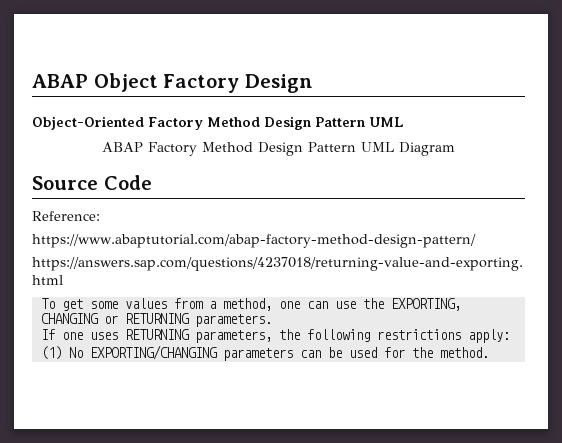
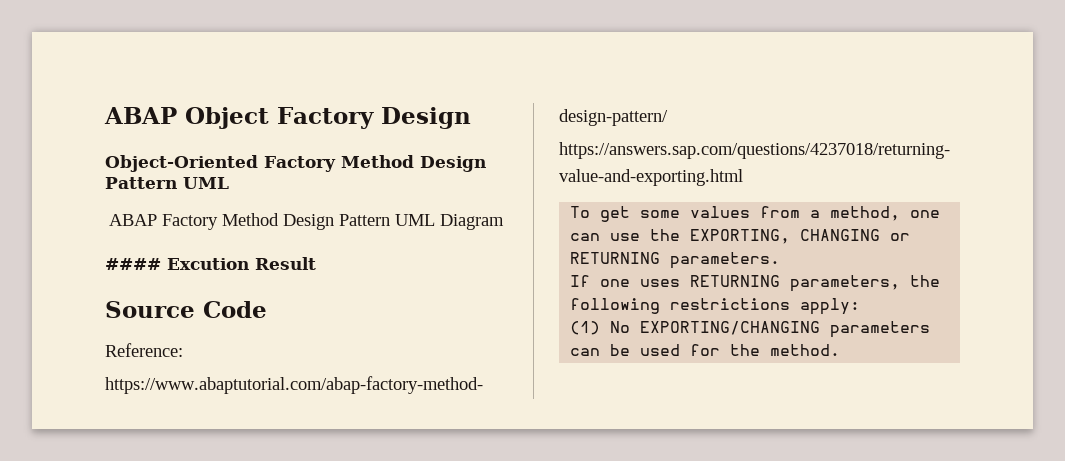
+ #### Excution Result

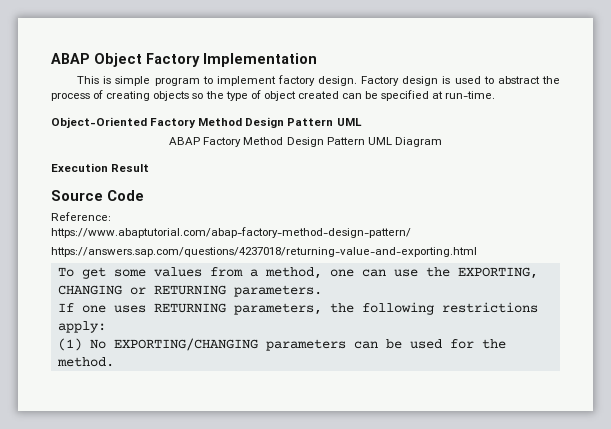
- ABAP Object Factory Design
+ ABAP Object Factory Implementation
+ This is simple program to implement factory design. Factory design is used to abstract the process of creating objects so the type of object created can be specified at run-time.
- #### Excution Result
+ Execution Result

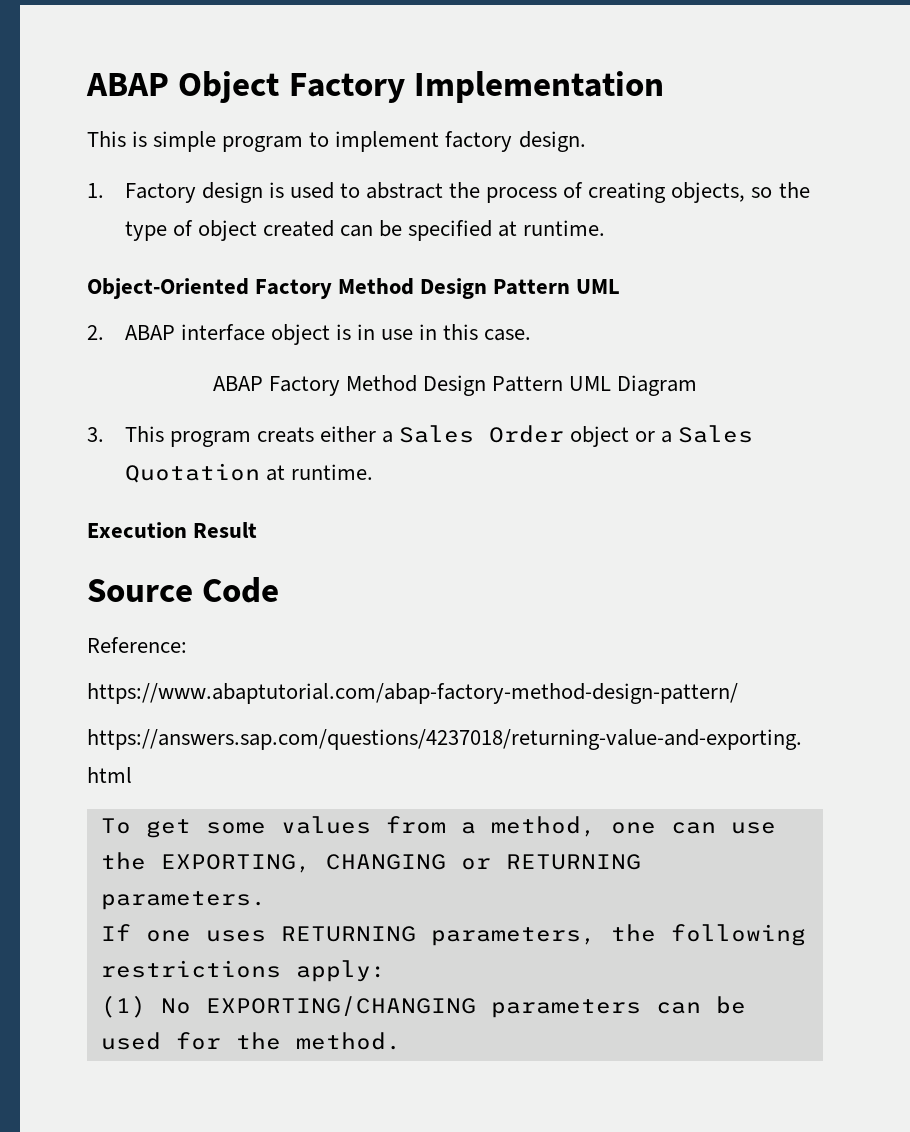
- This is simple program to implement factory design. Factory design is used to abstract the process of creating objects so the type of object created can be specified at run-time.
+ This is simple program to implement factory design.
+ 1. Factory design is used to abstract the process of creating objects, so the type of object created can be specified at runtime.
+ 2. ABAP interface object is in use in this case.
+ 3. This program creats either a Sales Order object or a Sales Quotation at runtime.

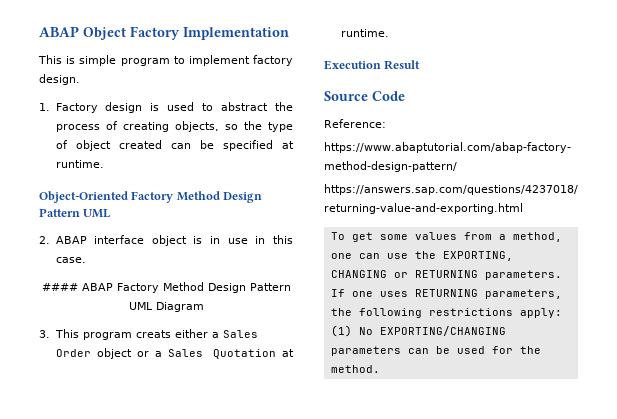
- ABAP Factory Method Design Pattern UML Diagram
+ #### ABAP Factory Method Design Pattern UML Diagram

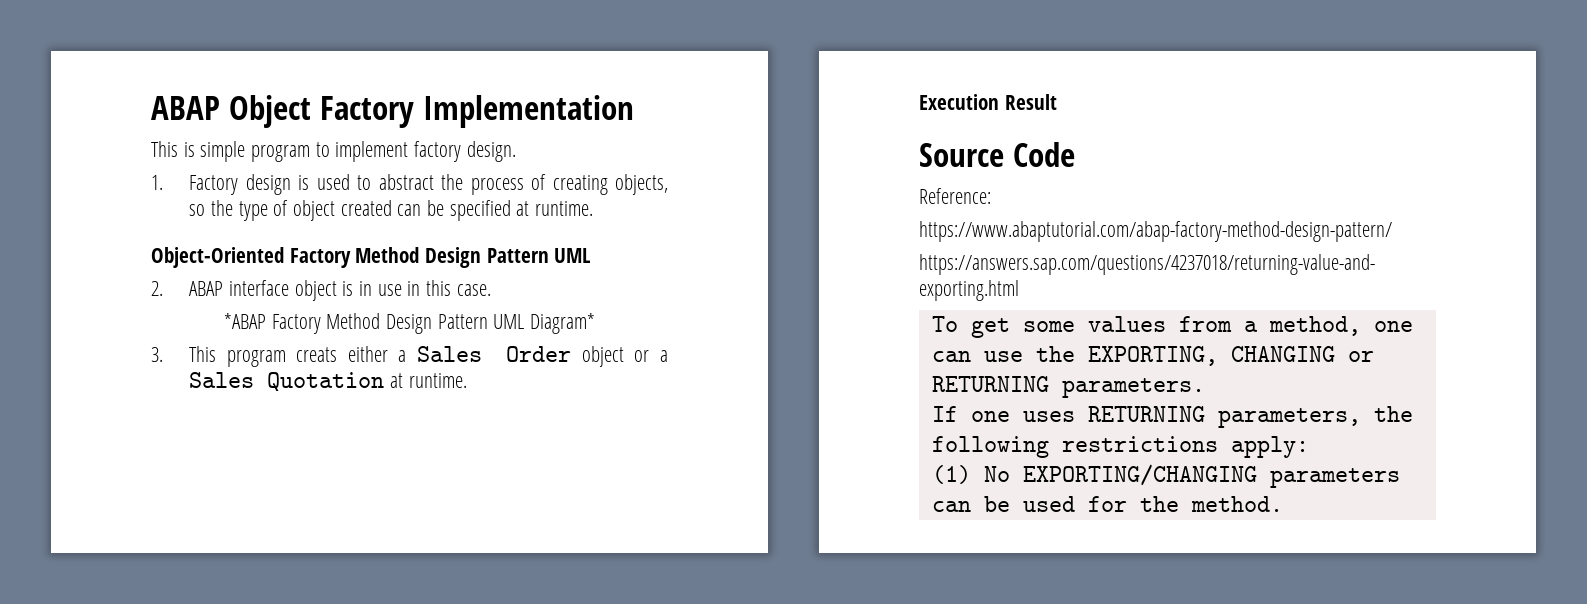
- #### ABAP Factory Method Design Pattern UML Diagram
+ *ABAP Factory Method Design Pattern UML Diagram*

